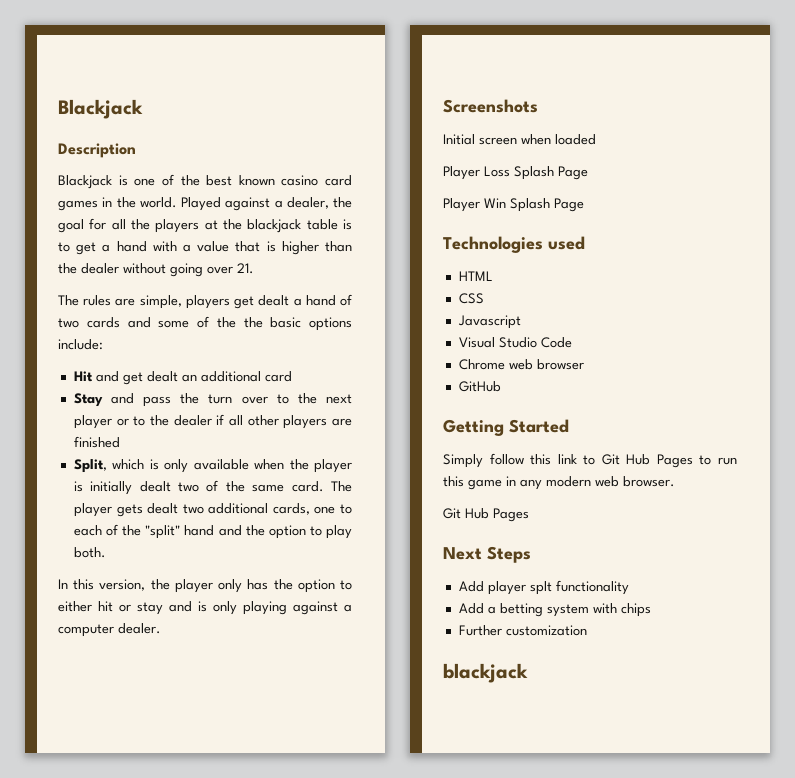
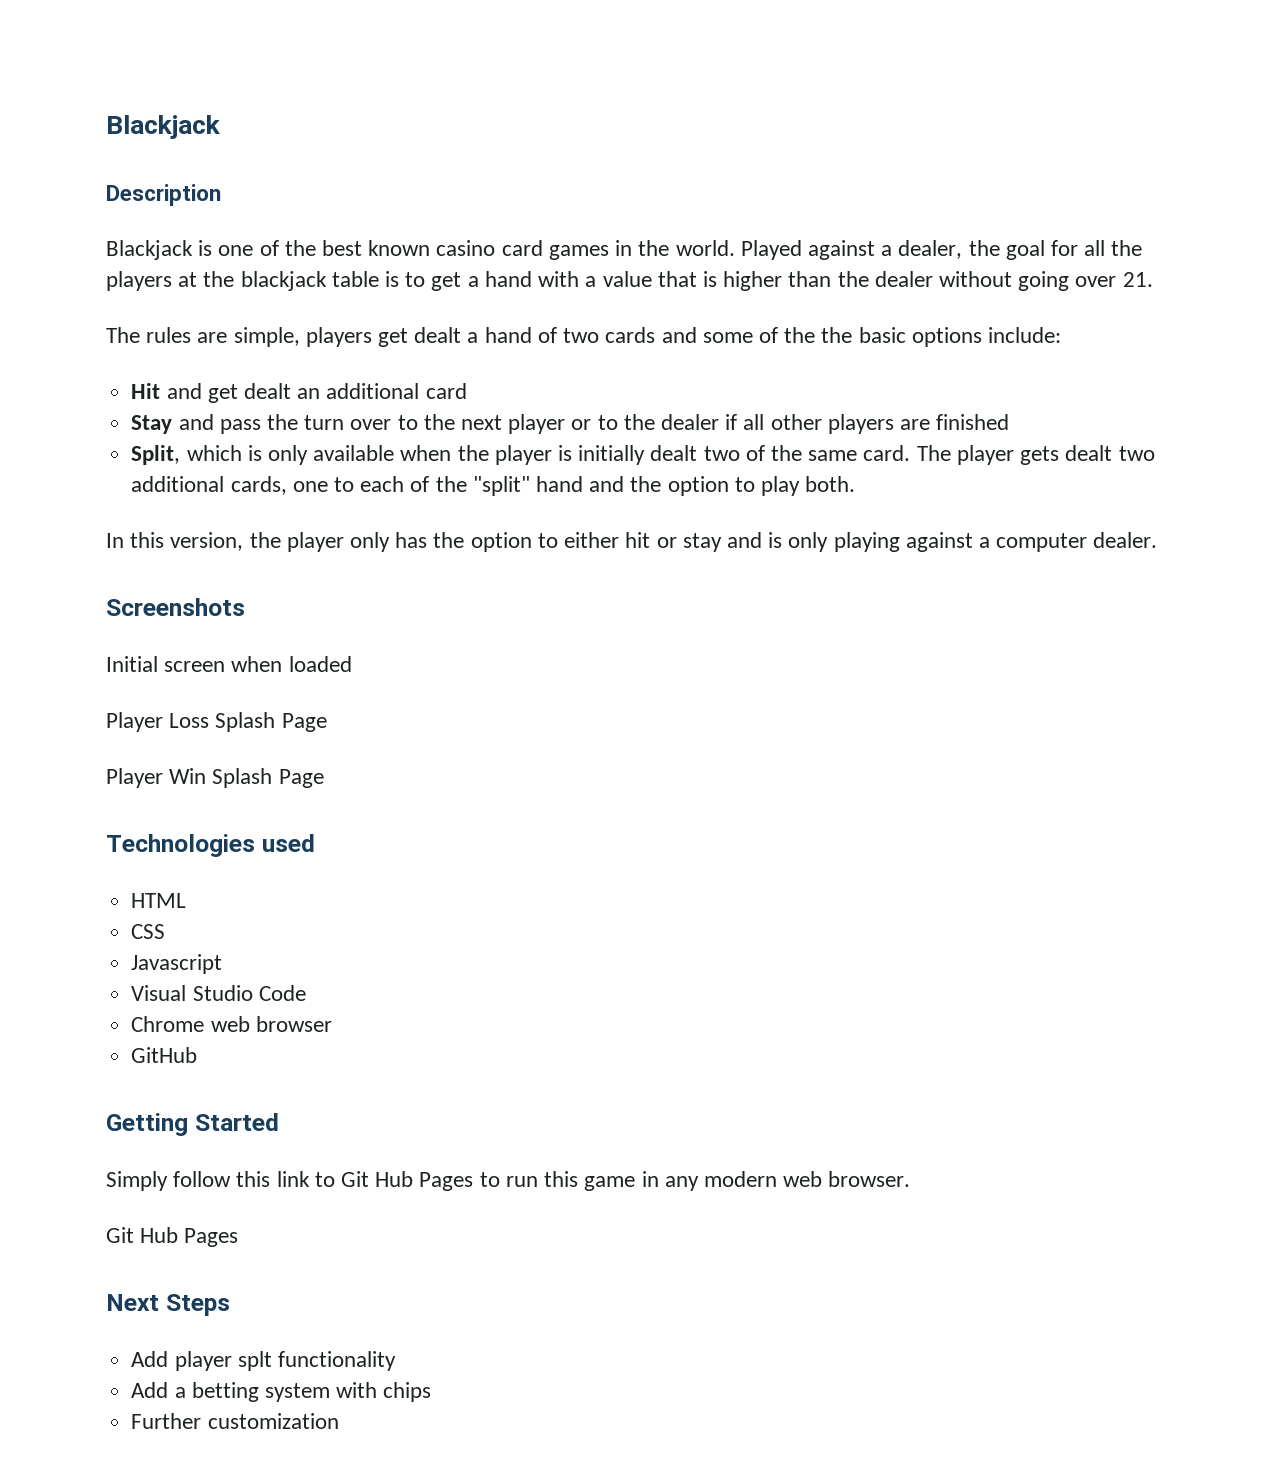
  Further customization
- blackjack

